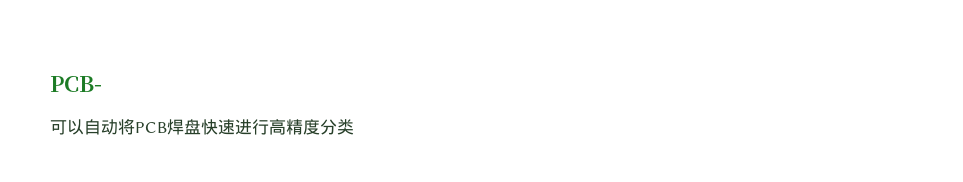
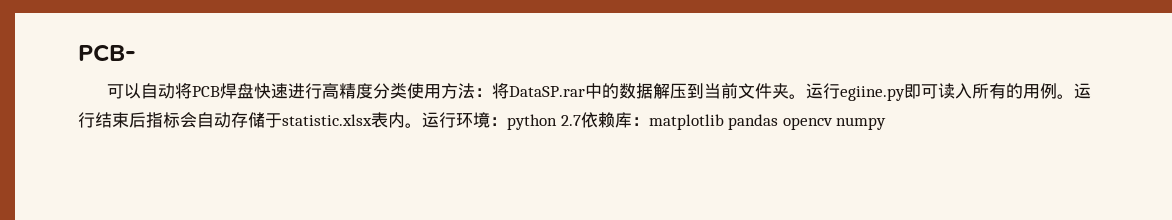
- 可以自动将PCB焊盘快速进行高精度分类
+ 可以自动将PCB焊盘快速进行高精度分类使用方法：将DataSP.rar中的数据解压到当前文件夹。运行egiine.py即可读入所有的用例。运行结束后指标会自动存储于statistic.xlsx表内。运行环境：python 2.7依赖库：matplotlib pandas opencv numpy

